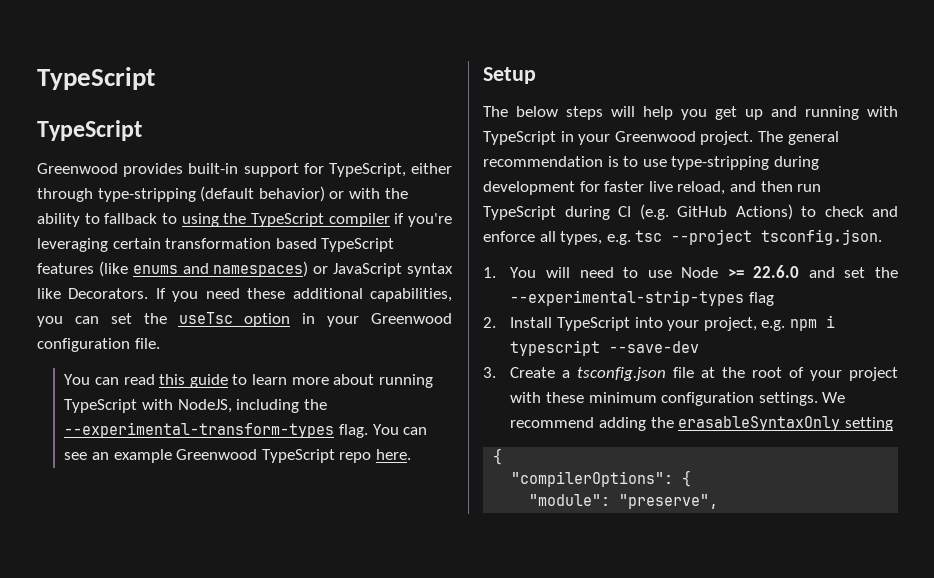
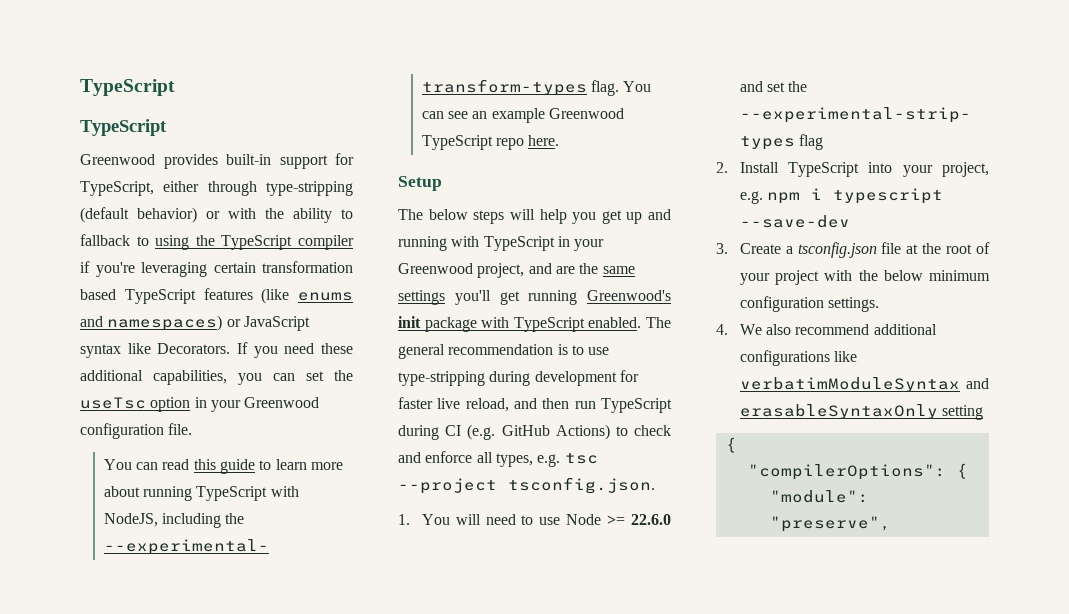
- The below steps will help you get up and running with TypeScript in your Greenwood project.
+ The below steps will help you get up and running with TypeScript in your Greenwood project, and are the same settings you'll get running Greenwood's init package with TypeScript enabled.
- 3. Create a tsconfig.json file at the root of your project with these minimum configuration settings. We recommend adding the erasableSyntaxOnly setting
+ 3. Create a tsconfig.json file at the root of your project with the below minimum configuration settings.
+ 4. We also recommend additional configurations like verbatimModuleSyntax and erasableSyntaxOnly setting

